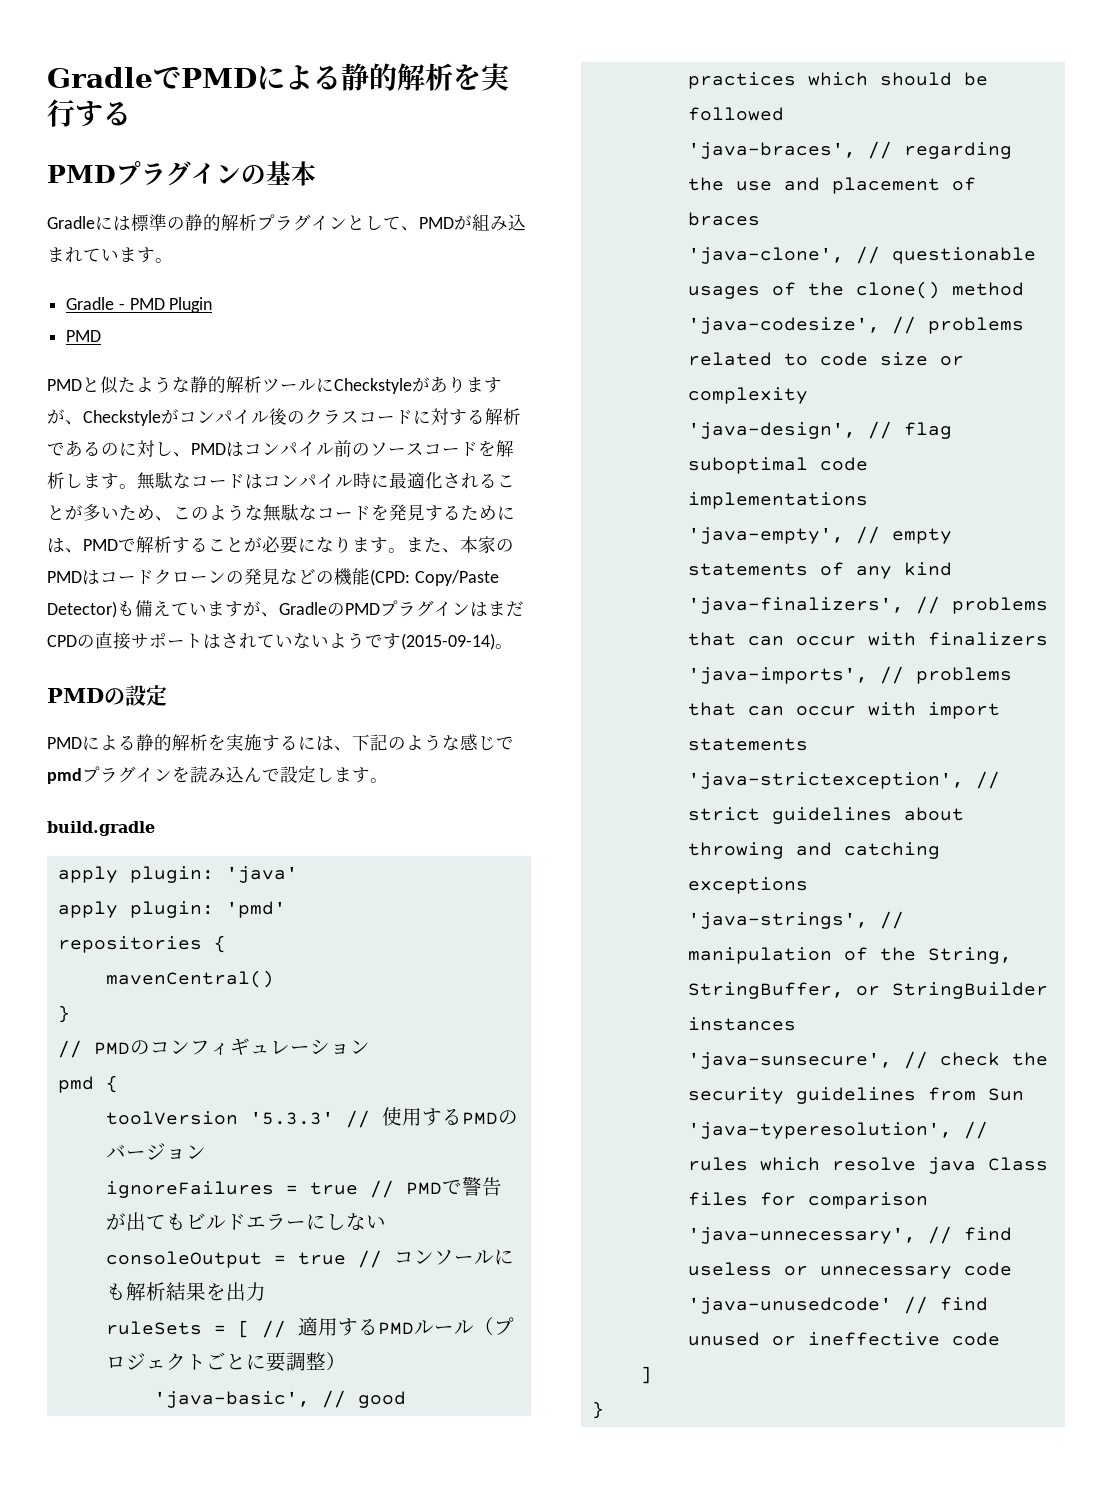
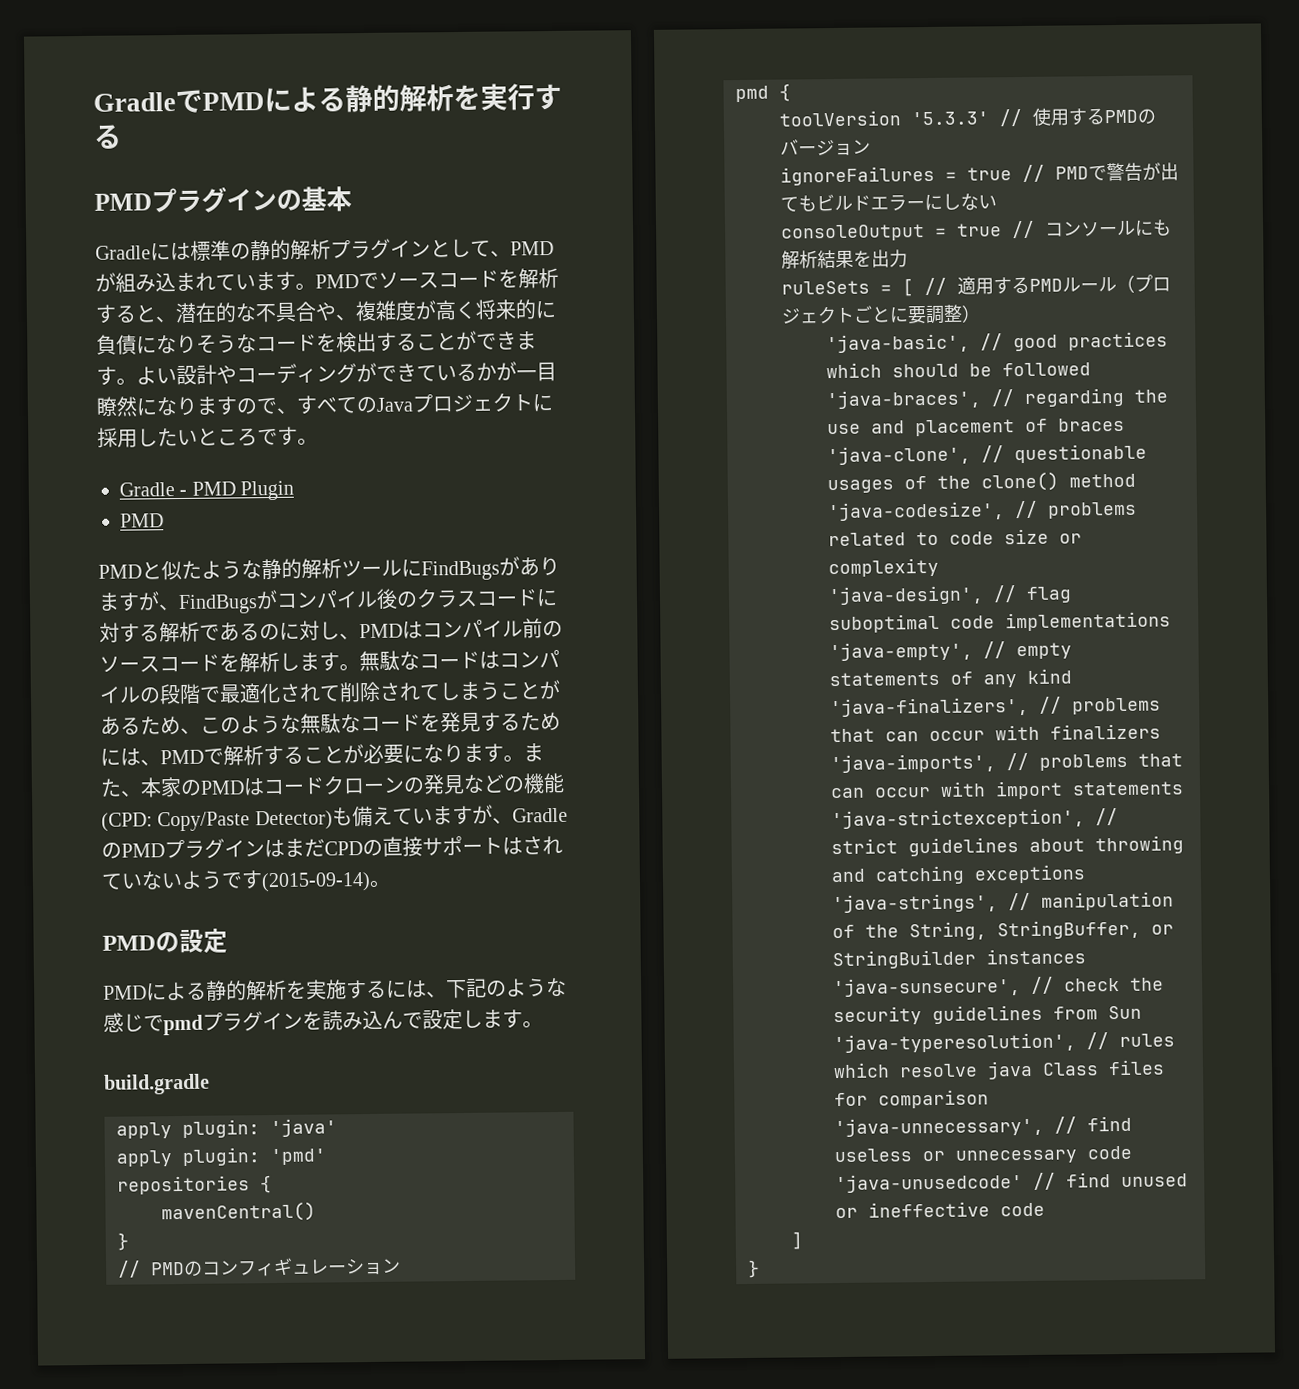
+ PMDでソースコードを解析すると、潜在的な不具合や、複雑度が高く将来的に負債になりそうなコードを検出することができます。よい設計やコーディングができているかが一目瞭然になりますので、すべてのJavaプロジェクトに採用したいところです。
- PMDと似たような静的解析ツールにCheckstyleがありますが、Checkstyleがコンパイル後のクラスコードに対する解析であるのに対し、PMDはコンパイル前のソースコードを解析します。
+ PMDと似たような静的解析ツールにFindBugsがありますが、FindBugsがコンパイル後のクラスコードに対する解析であるのに対し、PMDはコンパイル前のソースコードを解析します。
- 無駄なコードはコンパイル時に最適化されることが多いため、このような無駄なコードを発見するためには、PMDで解析することが必要になります。
+ 無駄なコードはコンパイルの段階で最適化されて削除されてしまうことがあるため、このような無駄なコードを発見するためには、PMDで解析することが必要になります。

